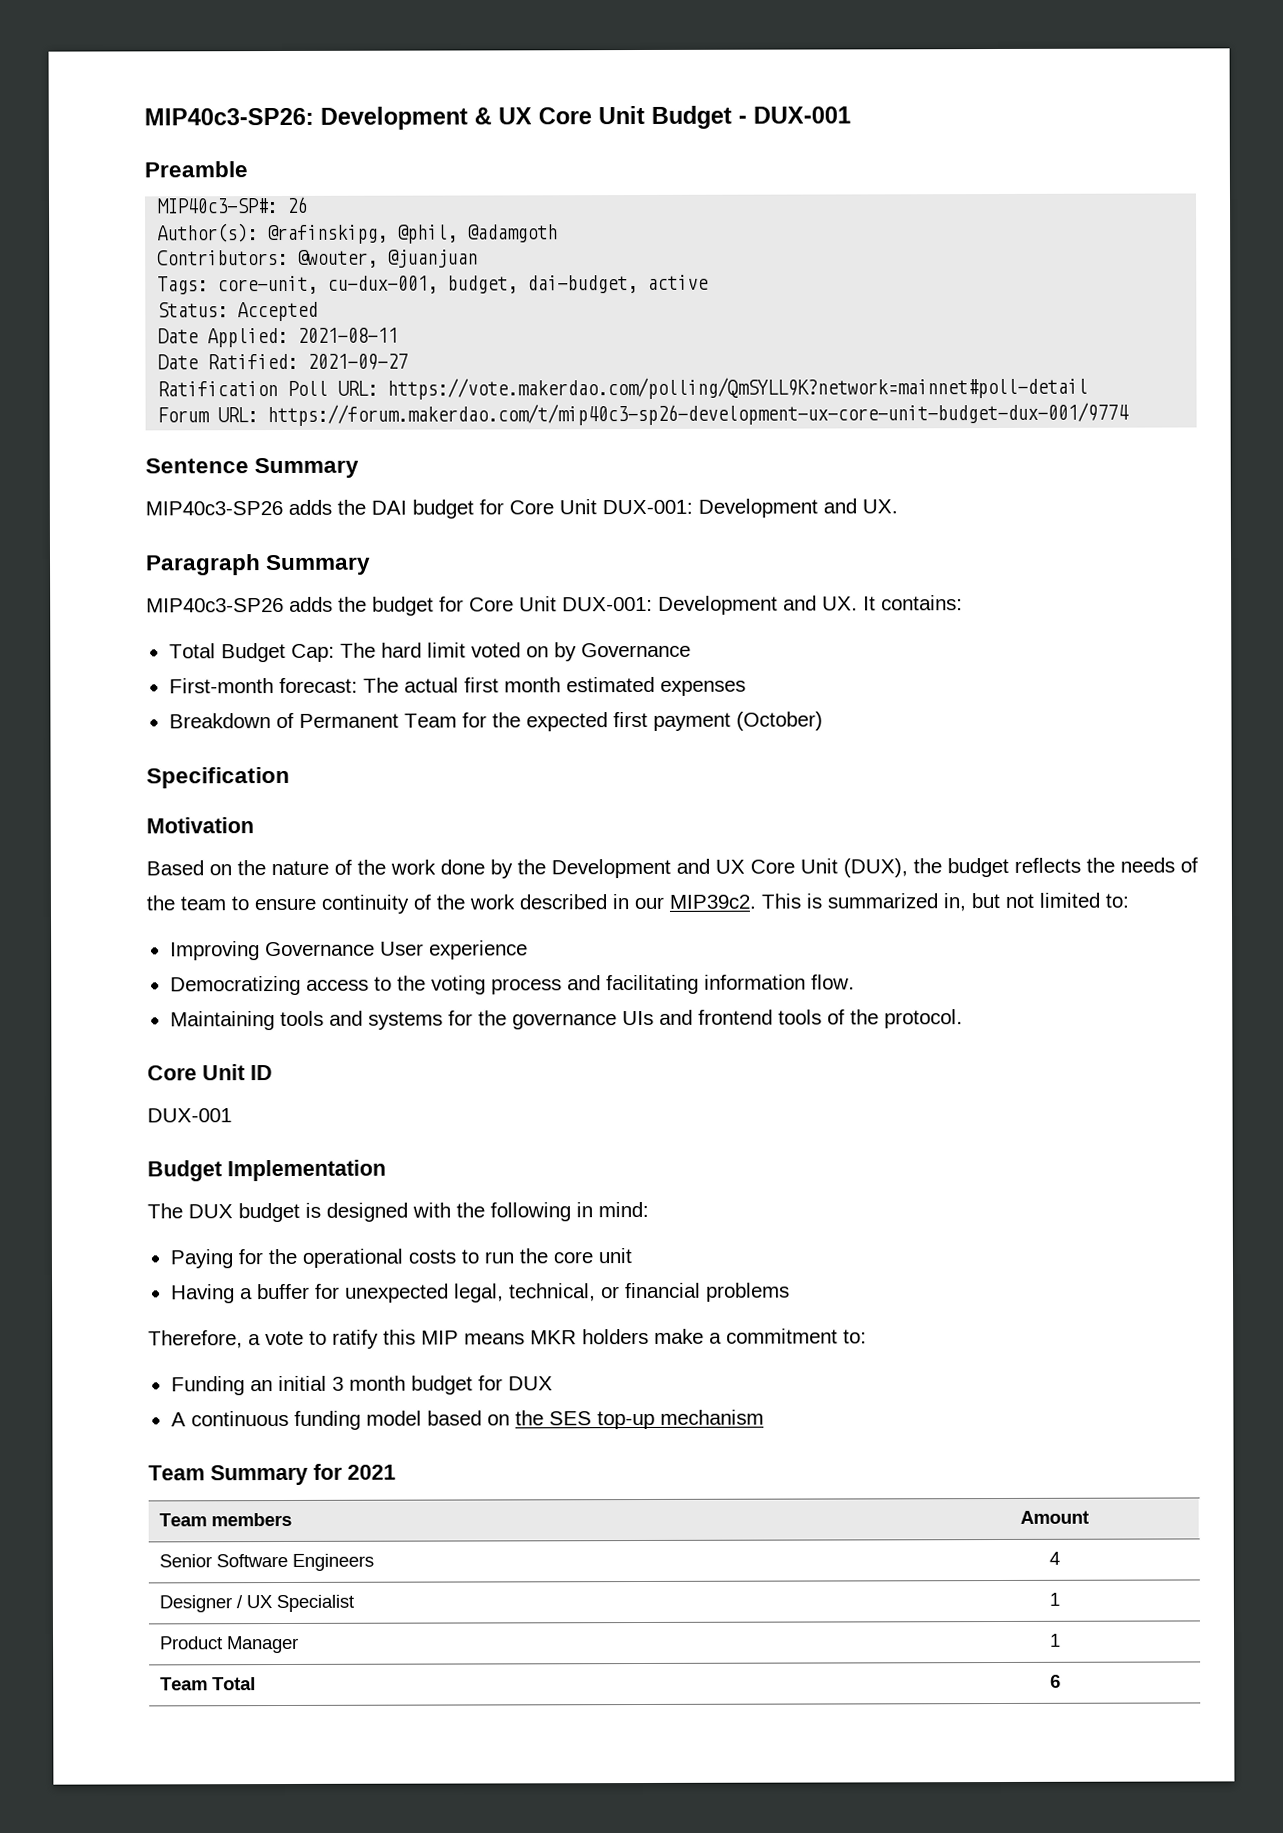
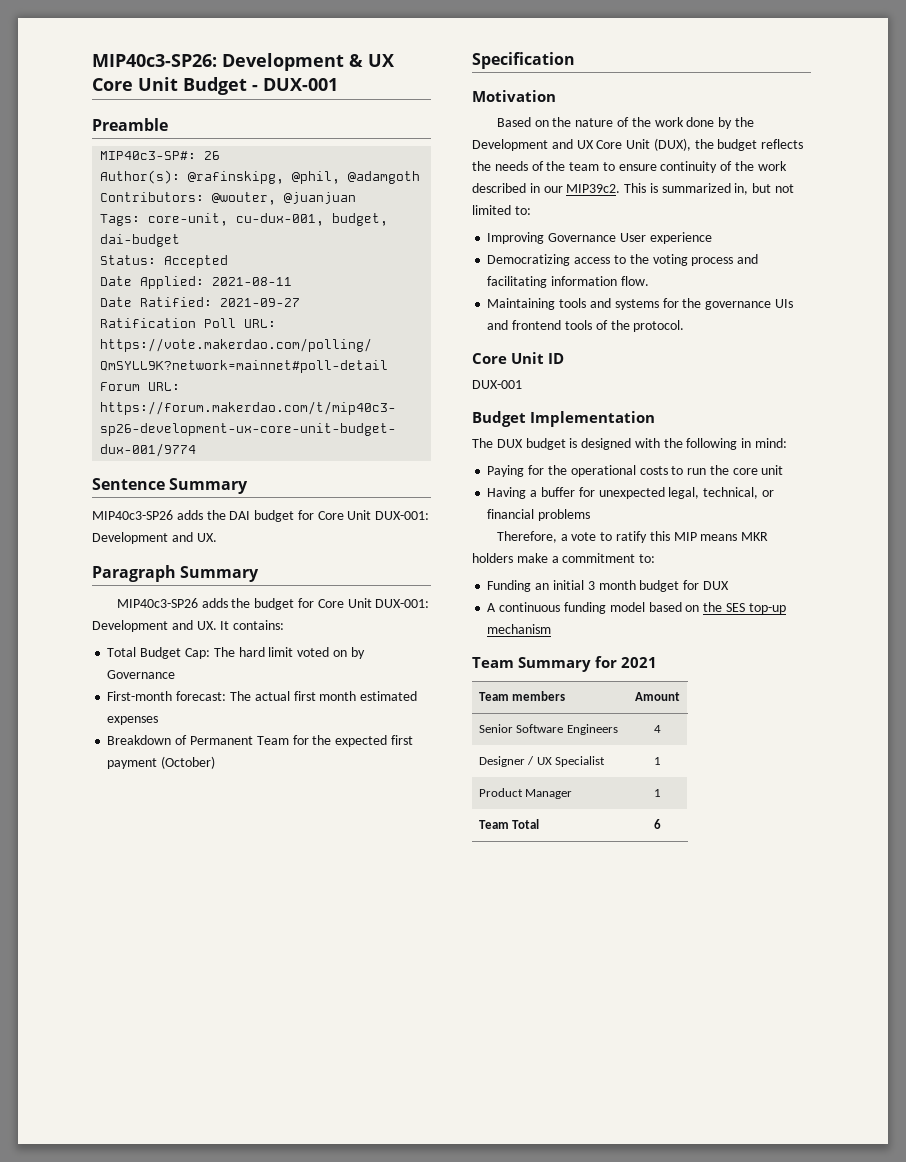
- Tags: core-unit, cu-dux-001, budget, dai-budget, active
+ Tags: core-unit, cu-dux-001, budget, dai-budget

